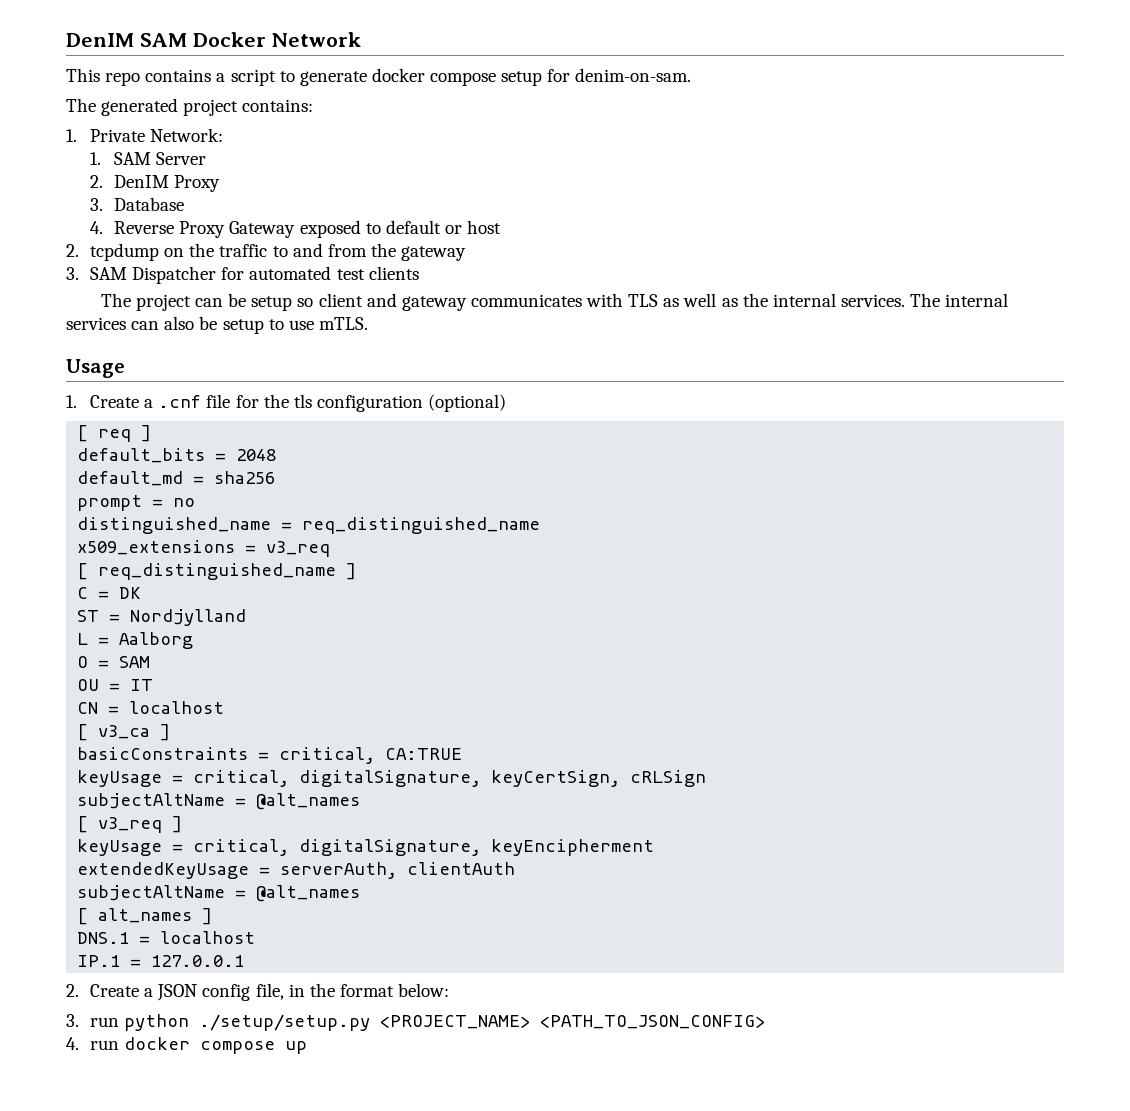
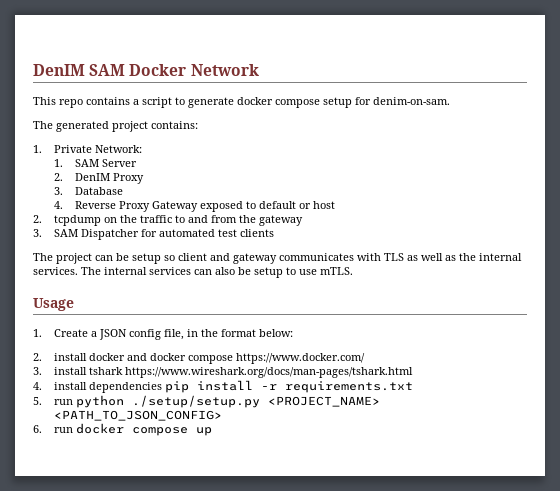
- 1. Create a .cnf file for the tls configuration (optional)
- [ req ]
- default_bits = 2048
- default_md = sha256
- prompt = no
- distinguished_name = req_distinguished_name
- x509_extensions = v3_req
- [ req_distinguished_name ]
- C = DK
- ST = Nordjylland
- L = Aalborg
- O = SAM
- OU = IT
- CN = localhost
- [ v3_ca ]
- basicConstraints = critical, CA:TRUE
- keyUsage = critical, digitalSignature, keyCertSign, cRLSign
- subjectAltName = @alt_names
- [ v3_req ]
- keyUsage = critical, digitalSignature, keyEncipherment
- extendedKeyUsage = serverAuth, clientAuth
- subjectAltName = @alt_names
- [ alt_names ]
- DNS.1 = localhost
- IP.1 = 127.0.0.1
- 2. Create a JSON config file, in the format below:
+ 1. Create a JSON config file, in the format below:
- 3. run python ./setup/setup.py <PROJECT_NAME> <PATH_TO_JSON_CONFIG>
+ 2. install docker and docker compose https://www.docker.com/
+ 3. install tshark https://www.wireshark.org/docs/man-pages/tshark.html
+ 4. install dependencies pip install -r requirements.txt
+ 5. run python ./setup/setup.py <PROJECT_NAME> <PATH_TO_JSON_CONFIG>
- 4. run docker compose up
+ 6. run docker compose up

